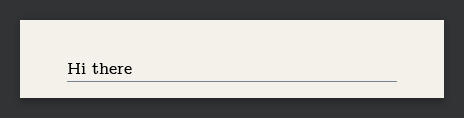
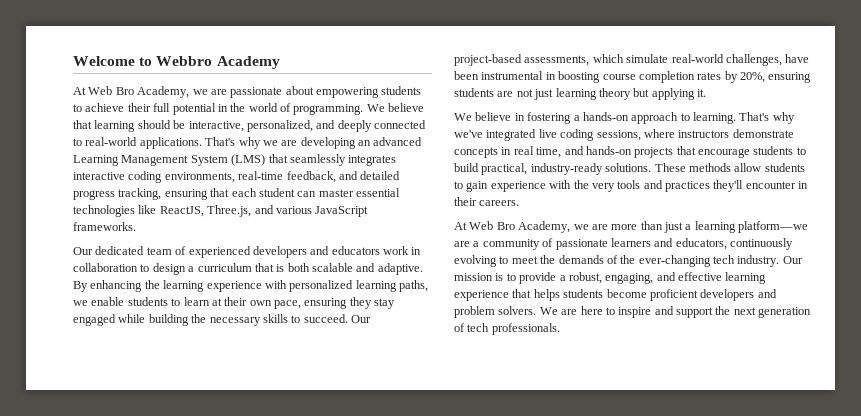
- Hi there
+ Welcome to Webbro Academy
+ At Web Bro Academy, we are passionate about empowering students to achieve their full potential in the world of programming. We believe that learning should be interactive, personalized, and deeply connected to real-world applications. That's why we are developing an advanced Learning Management System (LMS) that seamlessly integrates interactive coding environments, real-time feedback, and detailed progress tracking, ensuring that each student can master essential technologies like ReactJS, Three.js, and various JavaScript frameworks.
+ Our dedicated team of experienced developers and educators work in collaboration to design a curriculum that is both scalable and adaptive. By enhancing the learning experience with personalized learning paths, we enable students to learn at their own pace, ensuring they stay engaged while building the necessary skills to succeed. Our project-based assessments, which simulate real-world challenges, have been instrumental in boosting course completion rates by 20%, ensuring students are not just learning theory but applying it.
+ We believe in fostering a hands-on approach to learning. That's why we've integrated live coding sessions, where instructors demonstrate concepts in real time, and hands-on projects that encourage students to build practical, industry-ready solutions. These methods allow students to gain experience with the very tools and practices they'll encounter in their careers.
+ At Web Bro Academy, we are more than just a learning platform—we are a community of passionate learners and educators, continuously evolving to meet the demands of the ever-changing tech industry. Our mission is to provide a robust, engaging, and effective learning experience that helps students become proficient developers and problem solvers. We are here to inspire and support the next generation of tech professionals.

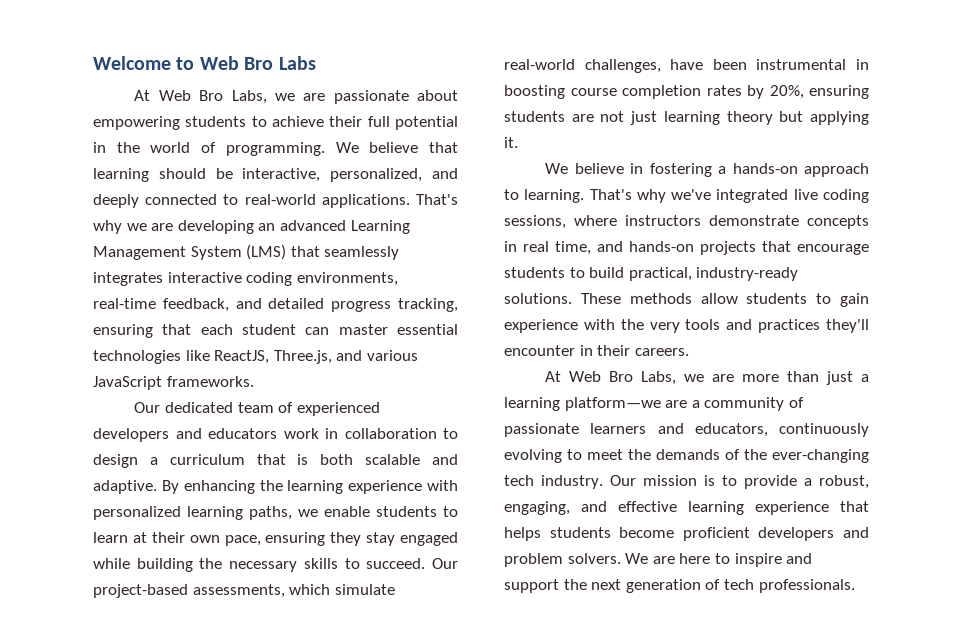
- Welcome to Webbro Academy
- At Web Bro Academy, we are passionate about empowering students to achieve their full potential in the world of programming.
+ Welcome to Web Bro Labs
+ At Web Bro Labs, we are passionate about empowering students to achieve their full potential in the world of programming.
- At Web Bro Academy, we are more than just a learning platform—we are a community of passionate learners and educators, continuously evolving to meet the demands of the ever-changing tech industry.
+ At Web Bro Labs, we are more than just a learning platform—we are a community of passionate learners and educators, continuously evolving to meet the demands of the ever-changing tech industry.

